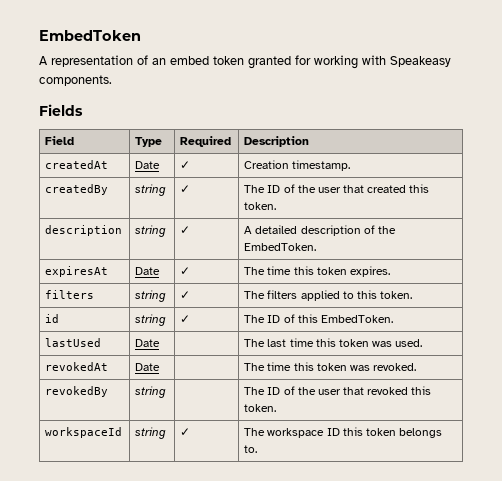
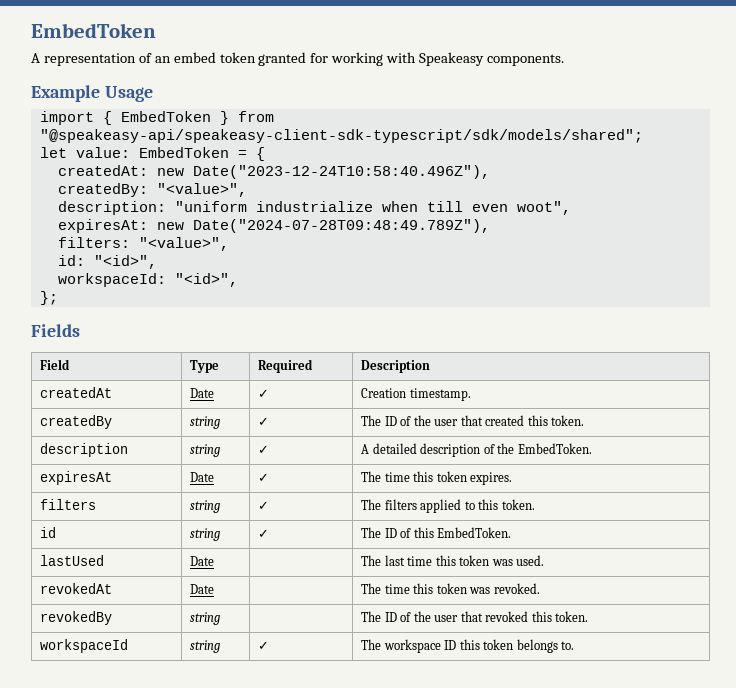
+ Example Usage
+ import { EmbedToken } from "@speakeasy-api/speakeasy-client-sdk-typescript/sdk/models/shared";
+ let value: EmbedToken = {
+ createdAt: new Date("2023-12-24T10:58:40.496Z"),
+ createdBy: "<value>",
+ description: "uniform industrialize when till even woot",
+ expiresAt: new Date("2024-07-28T09:48:49.789Z"),
+ filters: "<value>",
+ id: "<id>",
+ workspaceId: "<id>",
+ };

